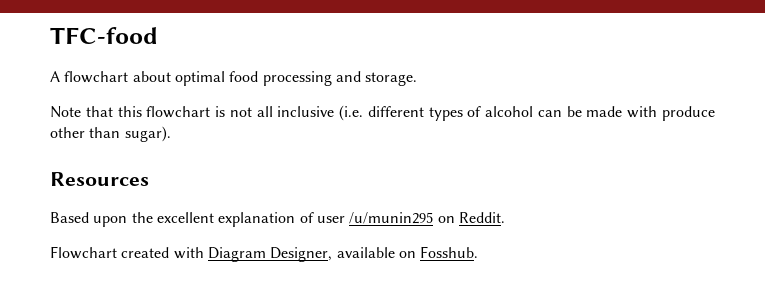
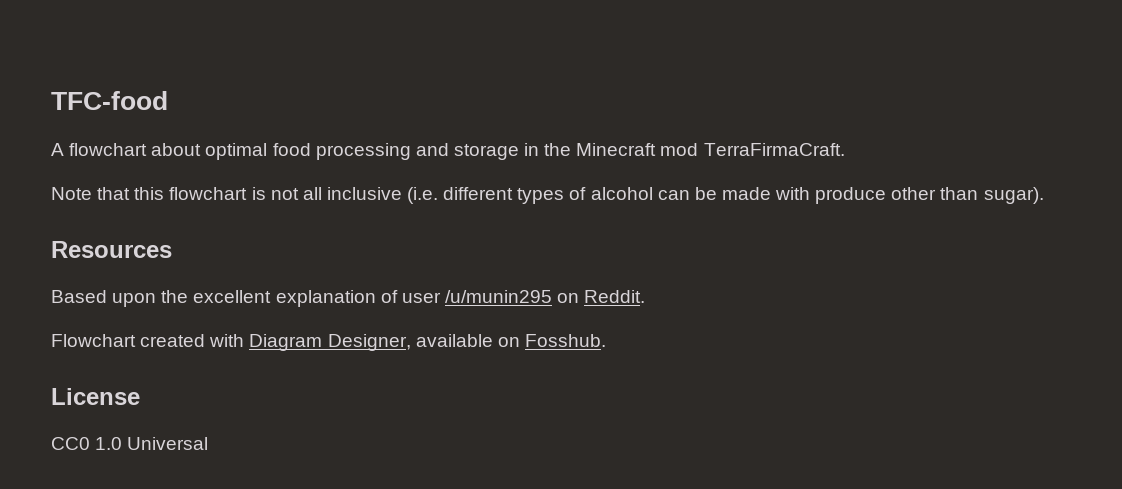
- A flowchart about optimal food processing and storage.
+ A flowchart about optimal food processing and storage in the Minecraft mod TerraFirmaCraft.
+ License
+ CC0 1.0 Universal

